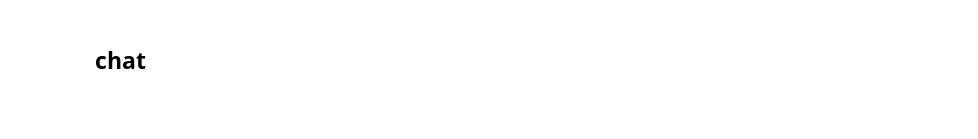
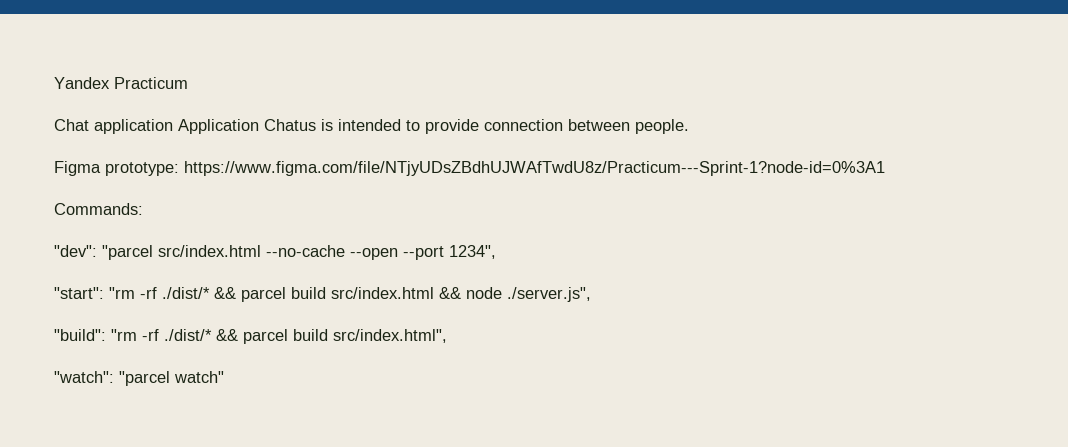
- chat
+ Yandex Practicum
+ Chat application Application Chatus is intended to provide connection between people.
+ Figma prototype: https://www.figma.com/file/NTjyUDsZBdhUJWAfTwdU8z/Practicum---Sprint-1?node-id=0%3A1
+ Commands:
+ "dev": "parcel src/index.html --no-cache --open --port 1234",
+ "start": "rm -rf ./dist/* && parcel build src/index.html && node ./server.js",
+ "build": "rm -rf ./dist/* && parcel build src/index.html",
+ "watch": "parcel watch"

